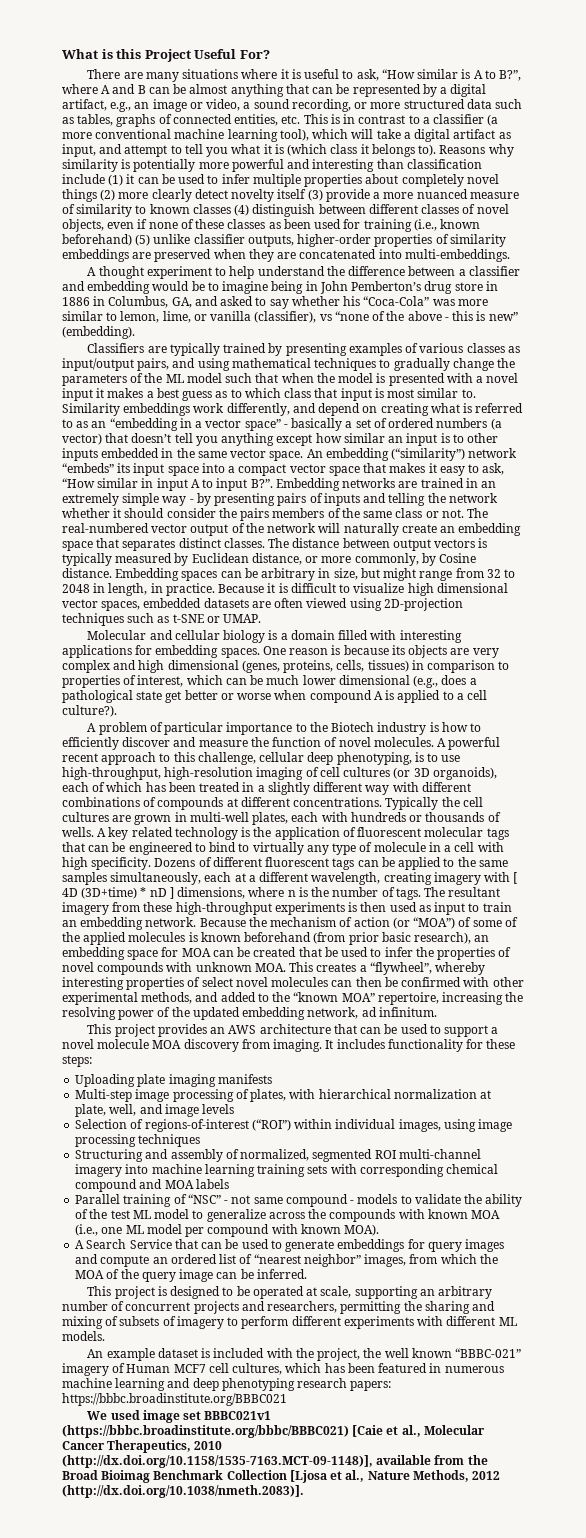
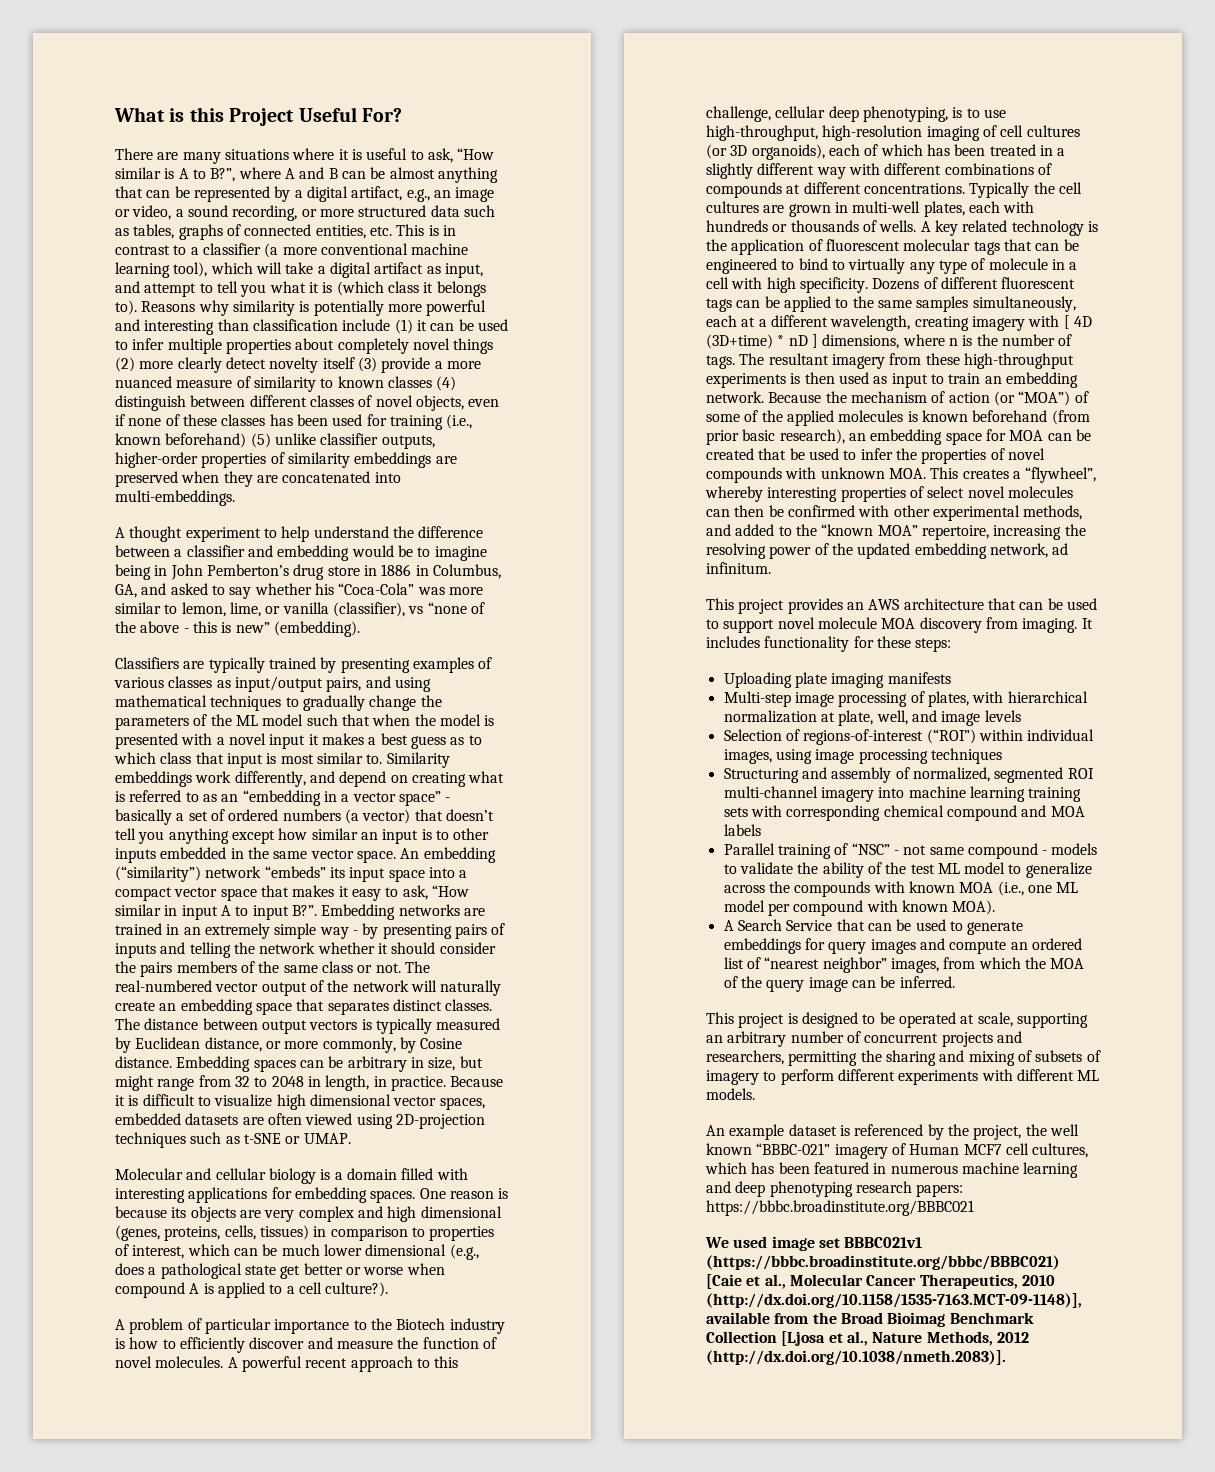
- Reasons why similarity is potentially more powerful and interesting than classification include (1) it can be used to infer multiple properties about completely novel things (2) more clearly detect novelty itself (3) provide a more nuanced measure of similarity to known classes (4) distinguish between different classes of novel objects, even if none of these classes as been used for training (i.e., known beforehand) (5) unlike classifier outputs, higher-order properties of similarity embeddings are preserved when they are concatenated into multi-embeddings.
+ Reasons why similarity is potentially more powerful and interesting than classification include (1) it can be used to infer multiple properties about completely novel things (2) more clearly detect novelty itself (3) provide a more nuanced measure of similarity to known classes (4) distinguish between different classes of novel objects, even if none of these classes has been used for training (i.e., known beforehand) (5) unlike classifier outputs, higher-order properties of similarity embeddings are preserved when they are concatenated into multi-embeddings.
- This project provides an AWS architecture that can be used to support a novel molecule MOA discovery from imaging.
+ This project provides an AWS architecture that can be used to support novel molecule MOA discovery from imaging.
- An example dataset is included with the project, the well known “BBBC-021” imagery of Human MCF7 cell cultures, which has been featured in numerous machine learning and deep phenotyping research papers: https://bbbc.broadinstitute.org/BBBC021
+ An example dataset is referenced by the project, the well known “BBBC-021” imagery of Human MCF7 cell cultures, which has been featured in numerous machine learning and deep phenotyping research papers: https://bbbc.broadinstitute.org/BBBC021

